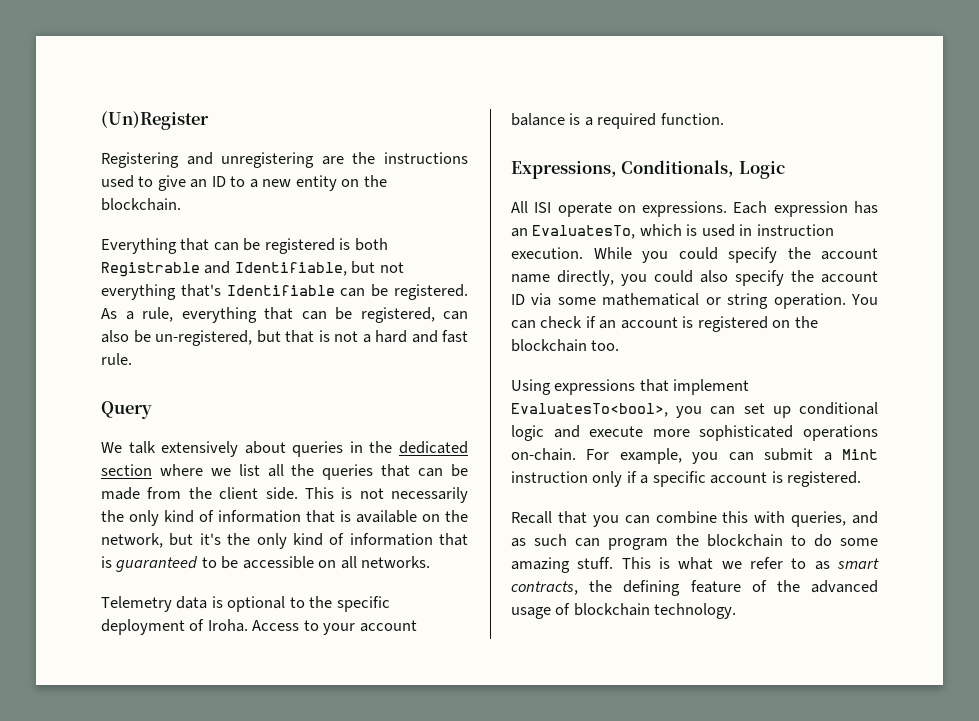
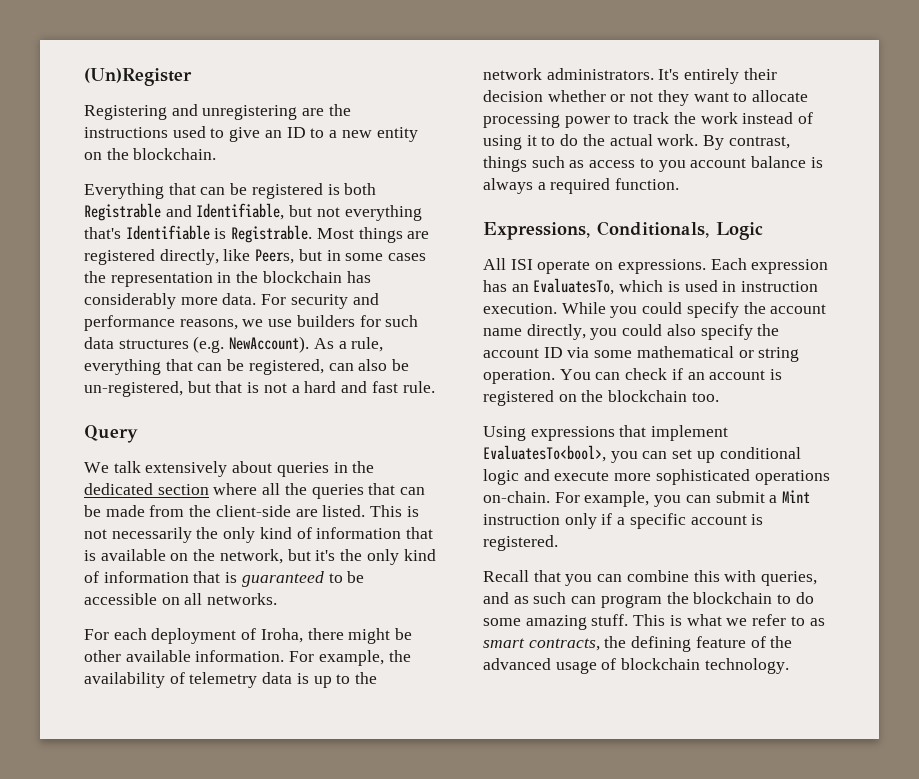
- Everything that can be registered is both Registrable and Identifiable, but not everything that's Identifiable can be registered.
+ Everything that can be registered is both Registrable and Identifiable, but not everything that's Identifiable is Registrable. Most things are registered directly, like Peers, but in some cases the representation in the blockchain has considerably more data. For security and performance reasons, we use builders for such data structures (e.g. NewAccount).
- We talk extensively about queries in the dedicated section where we list all the queries that can be made from the client side.
+ We talk extensively about queries in the dedicated section where all the queries that can be made from the client-side are listed.
- Telemetry data is optional to the specific deployment of Iroha. Access to your account balance is a required function.
+ For each deployment of Iroha, there might be other available information. For example, the availability of telemetry data is up to the network administrators. It's entirely their decision whether or not they want to allocate processing power to track the work instead of using it to do the actual work. By contrast, things such as access to you account balance is always a required function.

